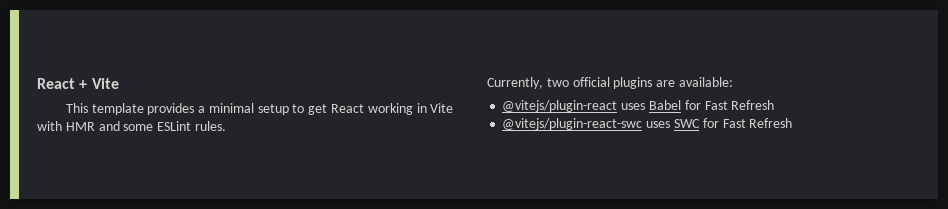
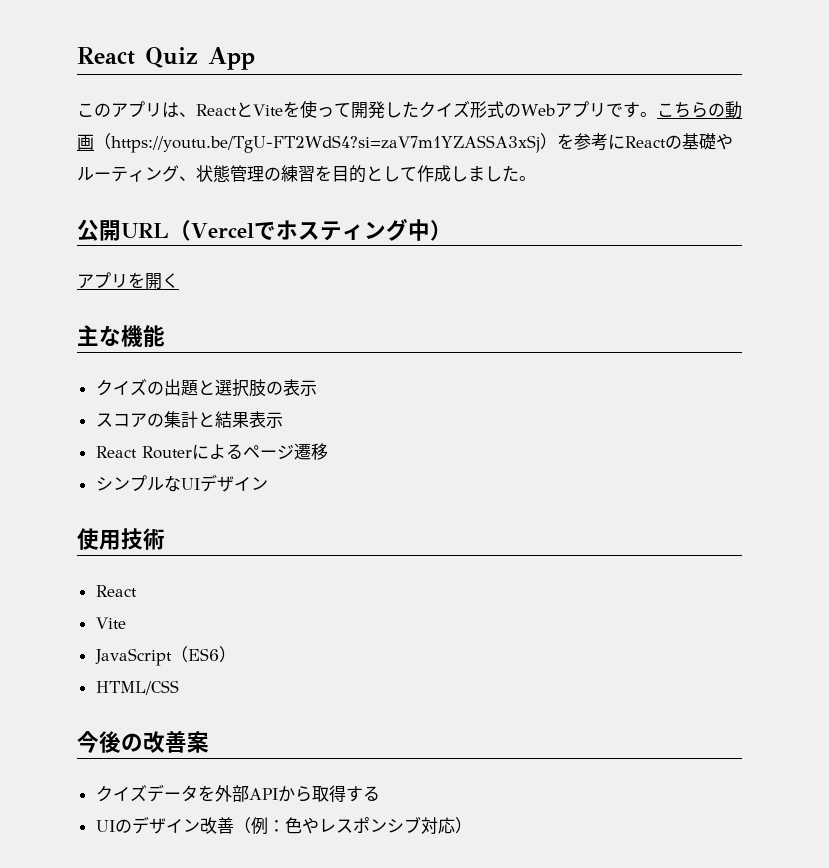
- React + Vite
- This template provides a minimal setup to get React working in Vite with HMR and some ESLint rules.
- Currently, two official plugins are available:
- @vitejs/plugin-react uses Babel for Fast Refresh
- @vitejs/plugin-react-swc uses SWC for Fast Refresh
+ React Quiz App
+ このアプリは、ReactとViteを使って開発したクイズ形式のWebアプリです。こちらの動画（https://youtu.be/TgU-FT2WdS4?si=zaV7m1YZASSA3xSj）を参考にReactの基礎やルーティング、状態管理の練習を目的として作成しました。
+ 公開URL（Vercelでホスティング中）
+ アプリを開く
+ 主な機能
+ クイズの出題と選択肢の表示
+ スコアの集計と結果表示
+ React Routerによるページ遷移
+ シンプルなUIデザイン
+ 使用技術
+ React
+ Vite
+ JavaScript（ES6）
+ HTML/CSS
+ 今後の改善案
+ クイズデータを外部APIから取得する
+ UIのデザイン改善（例：色やレスポンシブ対応）

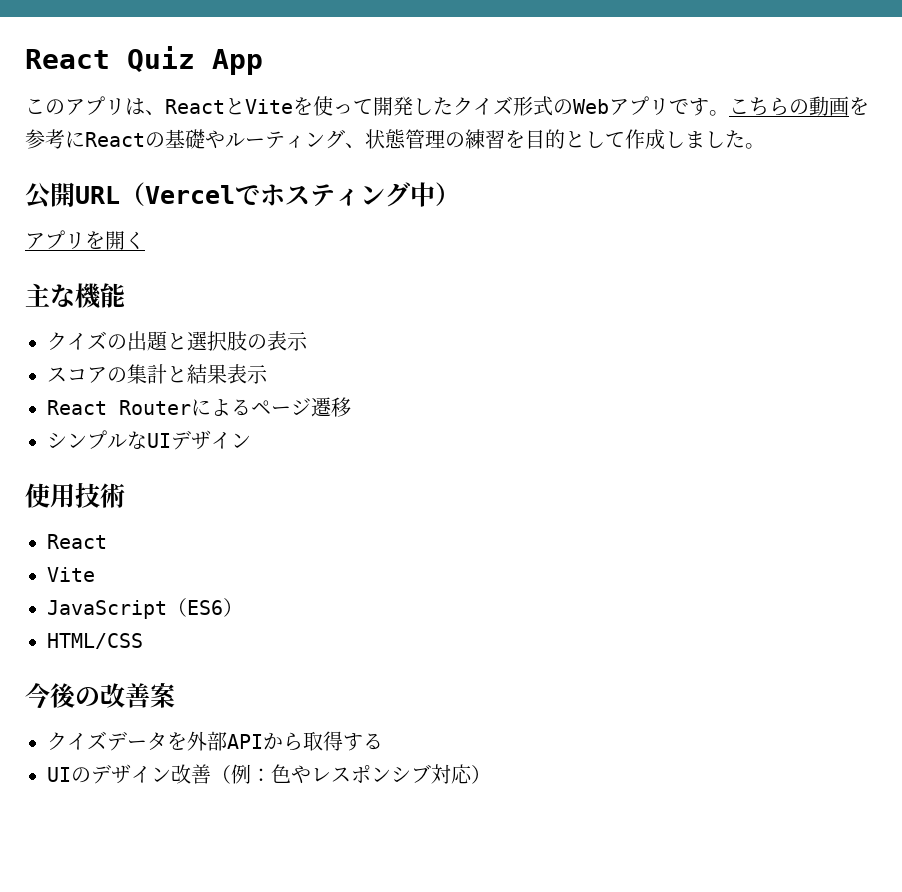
- こちらの動画（https://youtu.be/TgU-FT2WdS4?si=zaV7m1YZASSA3xSj）を参考にReactの基礎やルーティング、状態管理の練習を目的として作成しました。
+ こちらの動画を参考にReactの基礎やルーティング、状態管理の練習を目的として作成しました。

